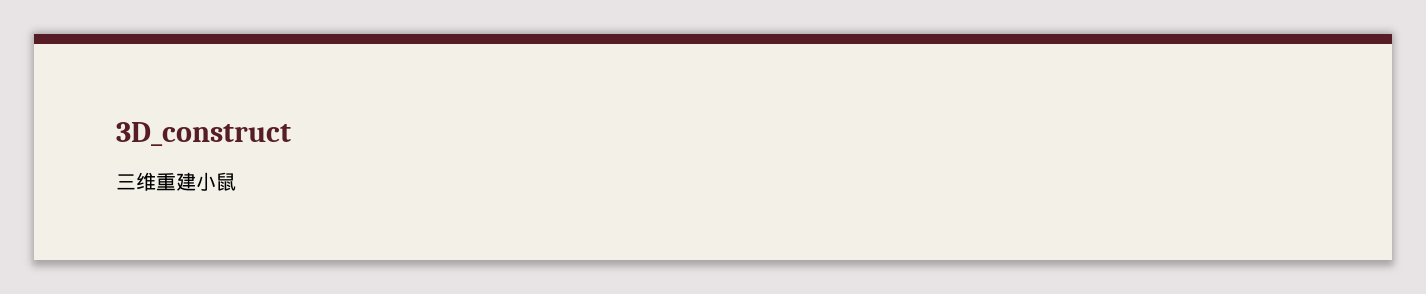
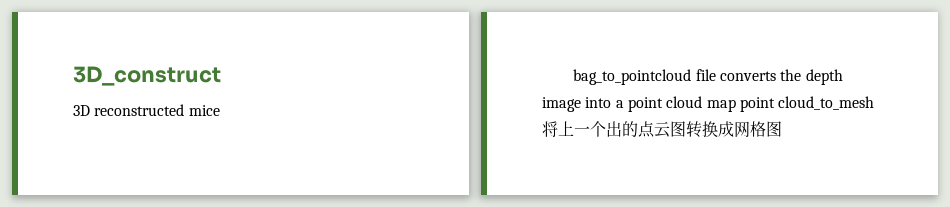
- 三维重建小鼠
+ 3D reconstructed mice
+ bag_to_pointcloud file converts the depth image into a point cloud map point cloud_to_mesh将上一个出的点云图转换成网格图

